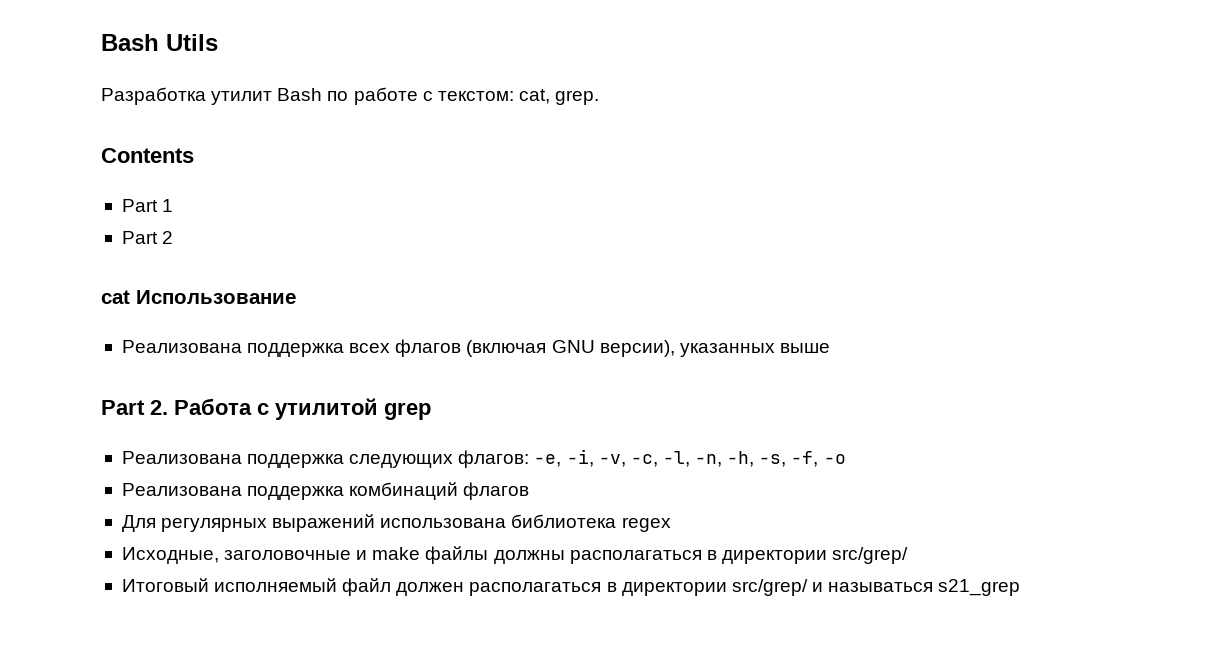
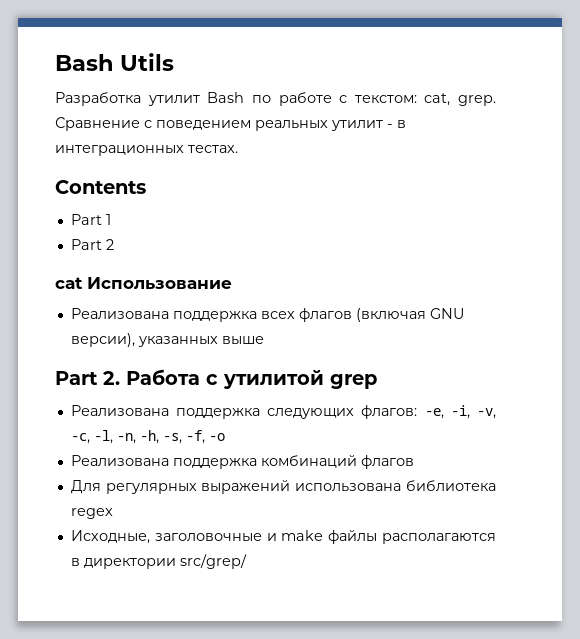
+ Сравнение с поведением реальных утилит - в интеграционных тестах.
- Исходные, заголовочные и make файлы должны располагаться в директории src/grep/
- Итоговый исполняемый файл должен располагаться в директории src/grep/ и называться s21_grep
+ Исходные, заголовочные и make файлы располагаются в директории src/grep/

